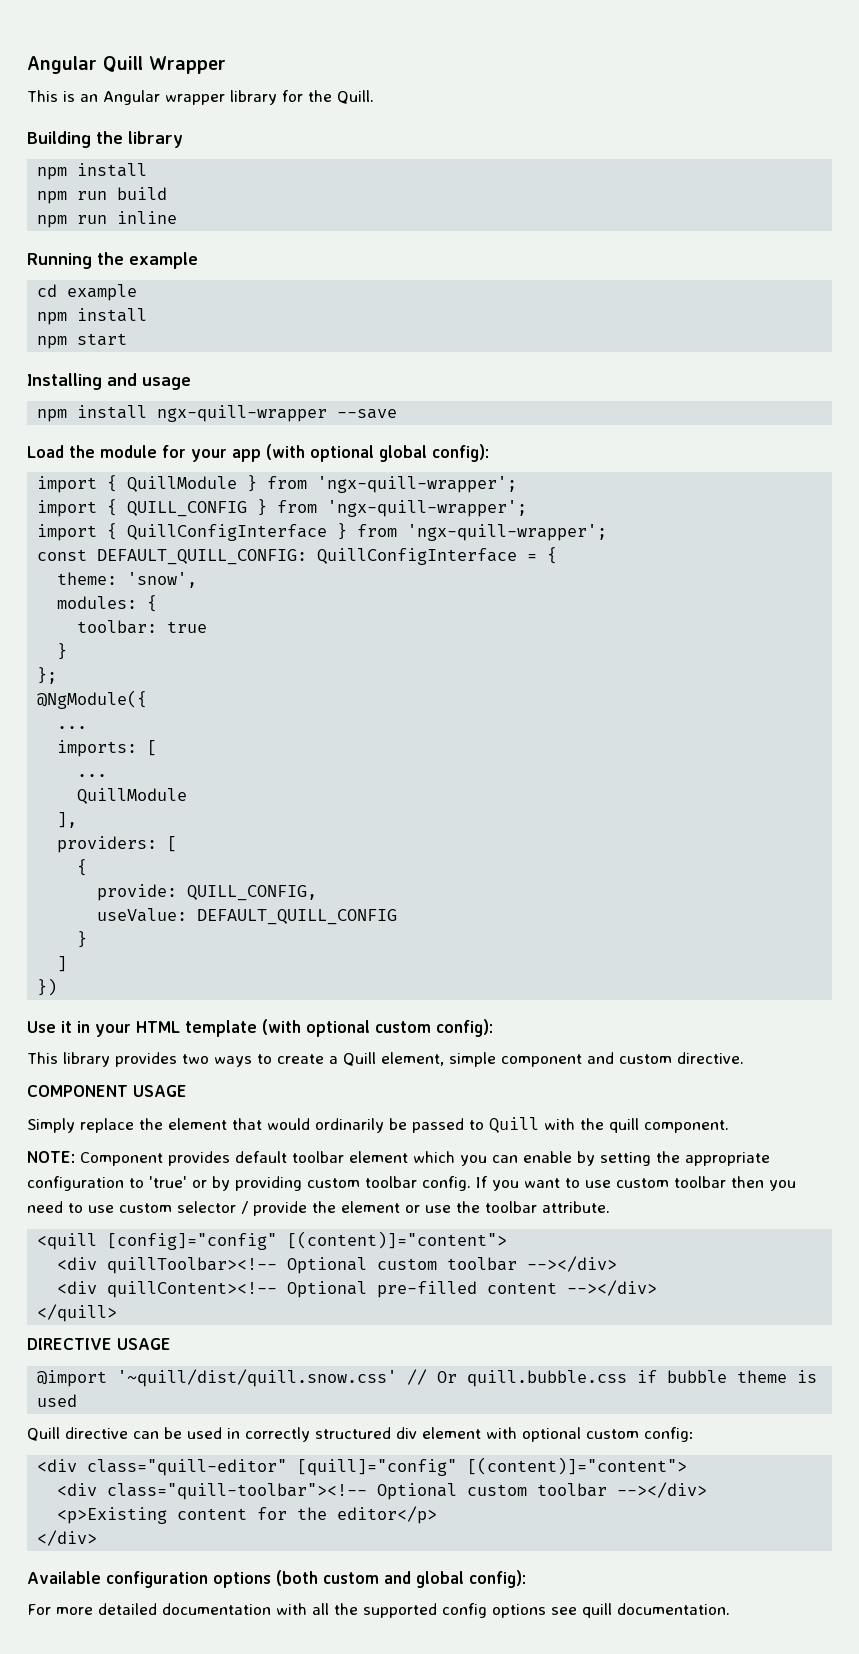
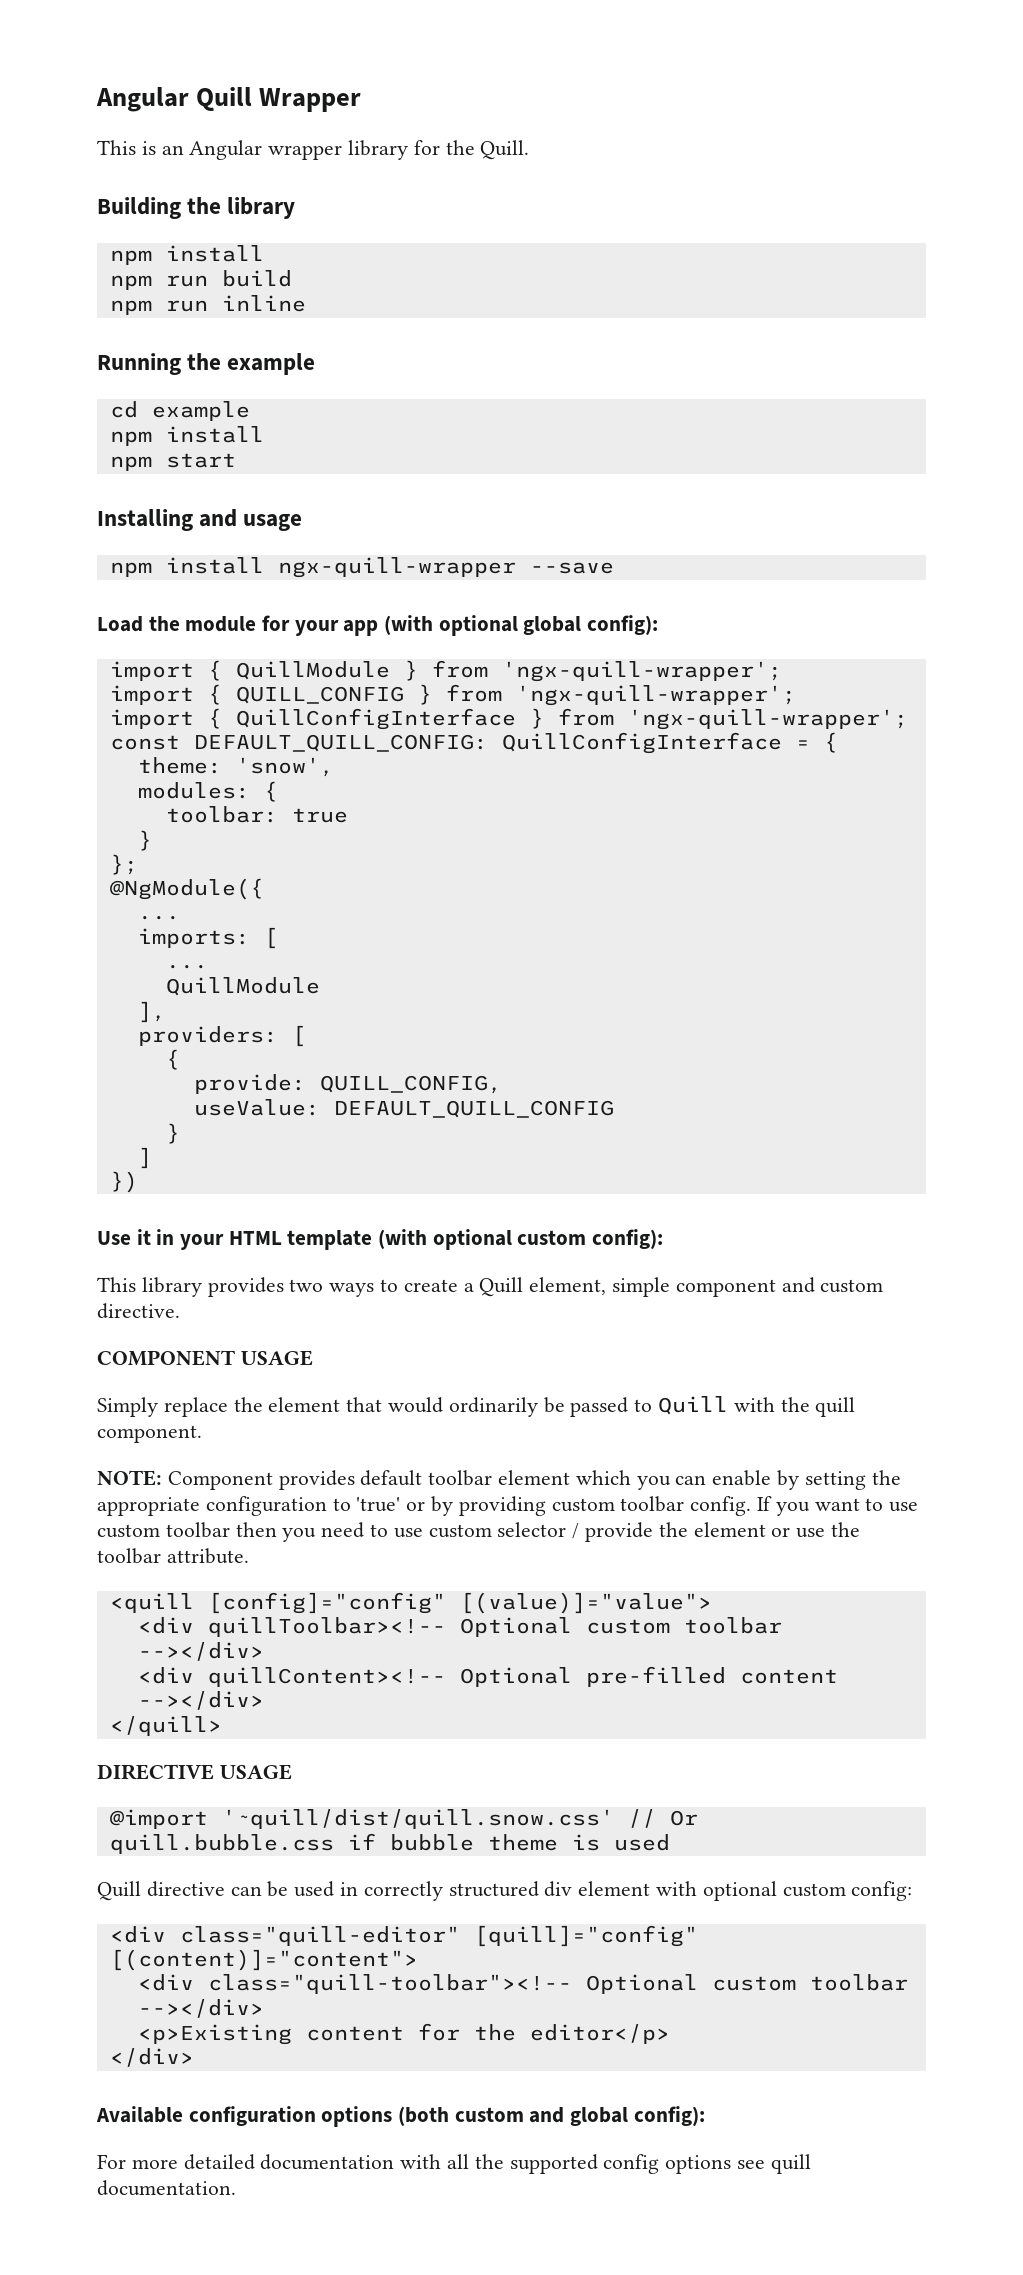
- <quill [config]="config" [(content)]="content">
+ <quill [config]="config" [(value)]="value">

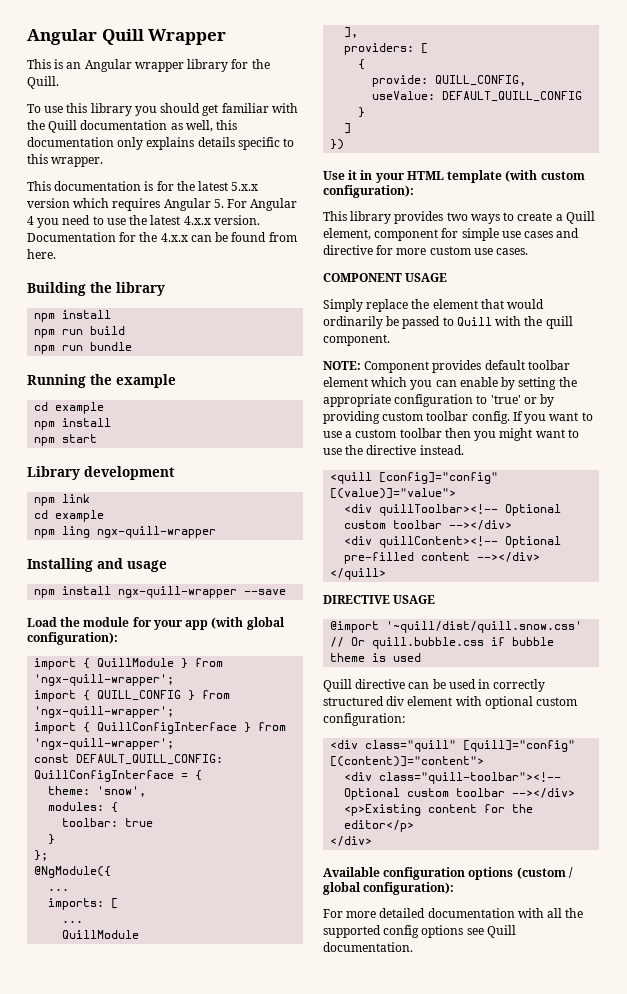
+ To use this library you should get familiar with the Quill documentation as well, this documentation only explains details specific to this wrapper.
+ This documentation is for the latest 5.x.x version which requires Angular 5. For Angular 4 you need to use the latest 4.x.x version. Documentation for the 4.x.x can be found from here.
- npm run inline
+ npm run bundle
+ Library development
+ npm link
+ cd example
+ npm ling ngx-quill-wrapper
- Load the module for your app (with optional global config):
+ Load the module for your app (with global configuration):
- Use it in your HTML template (with optional custom config):
+ Use it in your HTML template (with custom configuration):
- This library provides two ways to create a Quill element, simple component and custom directive.
+ This library provides two ways to create a Quill element, component for simple use cases and directive for more custom use cases.
- If you want to use custom toolbar then you need to use custom selector / provide the element or use the toolbar attribute.
+ If you want to use a custom toolbar then you might want to use the directive instead.
- Quill directive can be used in correctly structured div element with optional custom config:
- <div class="quill-editor" [quill]="config" [(content)]="content">
+ Quill directive can be used in correctly structured div element with optional custom configuration:
+ <div class="quill" [quill]="config" [(content)]="content">
- Available configuration options (both custom and global config):
+ Available configuration options (custom / global configuration):
- For more detailed documentation with all the supported config options see quill documentation.
+ For more detailed documentation with all the supported config options see Quill documentation.

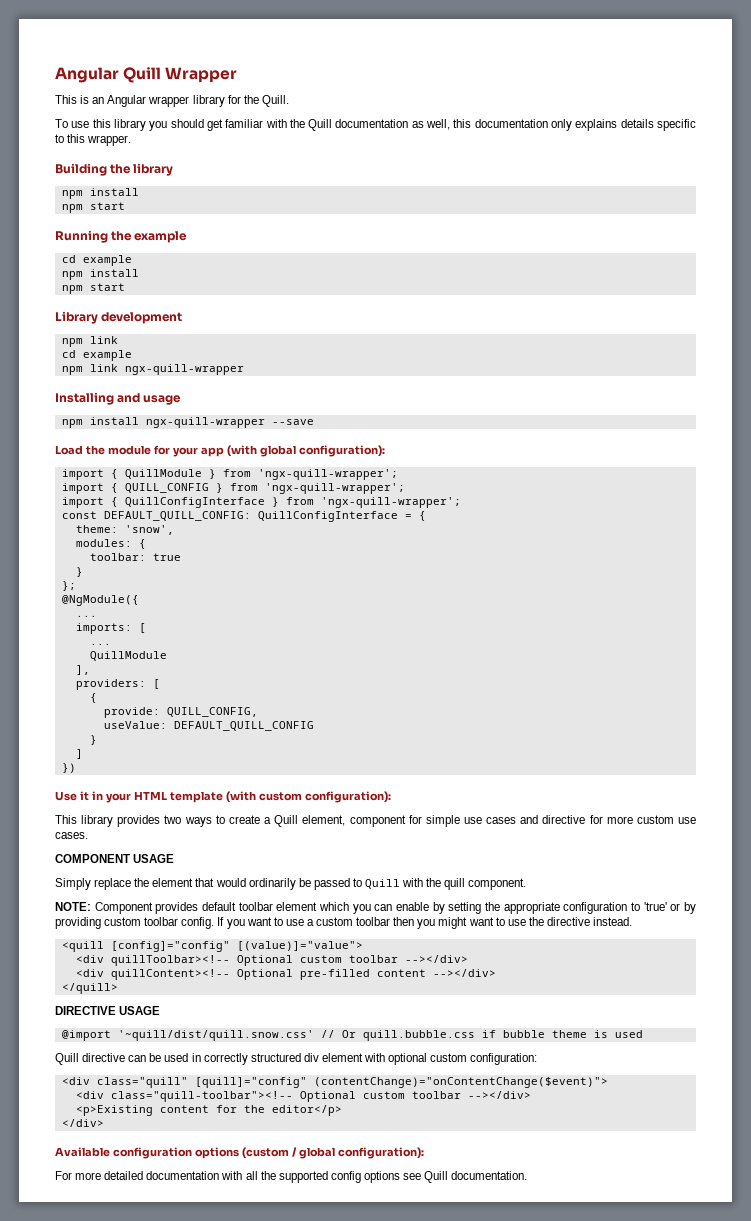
- This documentation is for the latest 5.x.x version which requires Angular 5. For Angular 4 you need to use the latest 4.x.x version. Documentation for the 4.x.x can be found from here.
  Building the library
  npm install
- npm run build
- npm run bundle
+ npm start
- npm ling ngx-quill-wrapper
+ npm link ngx-quill-wrapper
- <div class="quill" [quill]="config" [(content)]="content">
+ <div class="quill" [quill]="config" (contentChange)="onContentChange($event)">

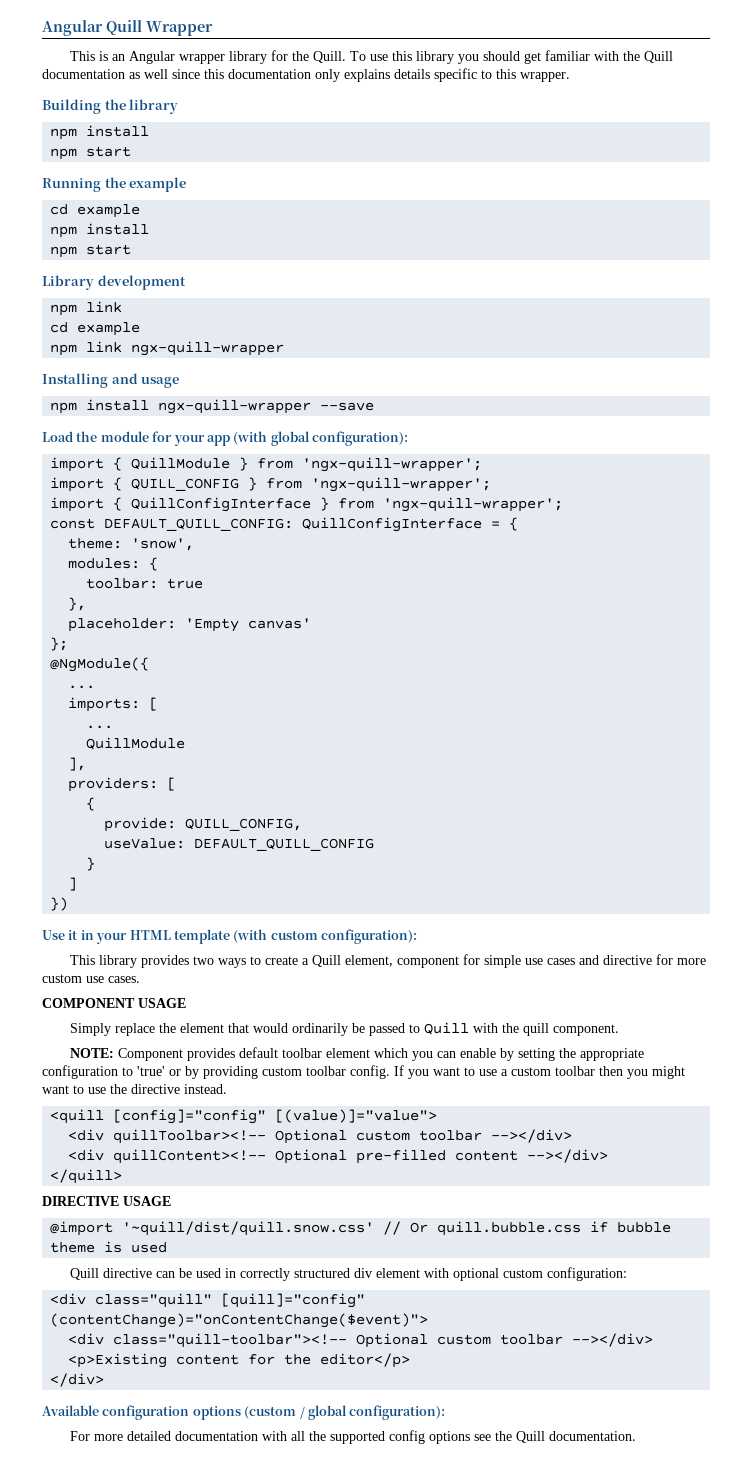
- This is an Angular wrapper library for the Quill.
- To use this library you should get familiar with the Quill documentation as well, this documentation only explains details specific to this wrapper.
+ This is an Angular wrapper library for the Quill. To use this library you should get familiar with the Quill documentation as well since this documentation only explains details specific to this wrapper.
  toolbar: true
- }
+ },
+ placeholder: 'Empty canvas'
- For more detailed documentation with all the supported config options see Quill documentation.
+ For more detailed documentation with all the supported config options see the Quill documentation.

